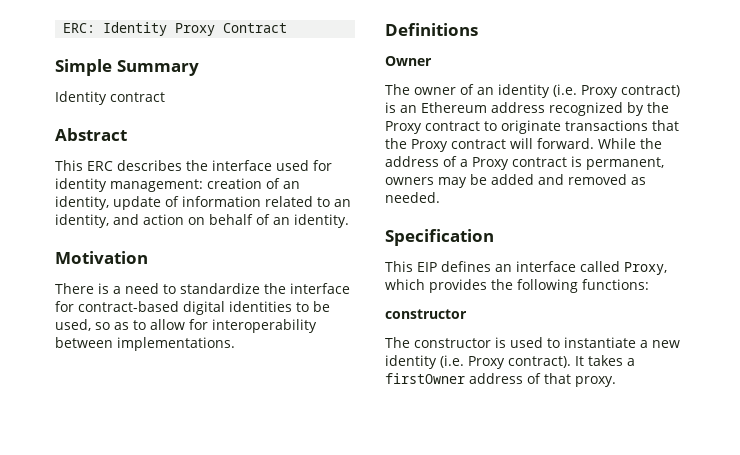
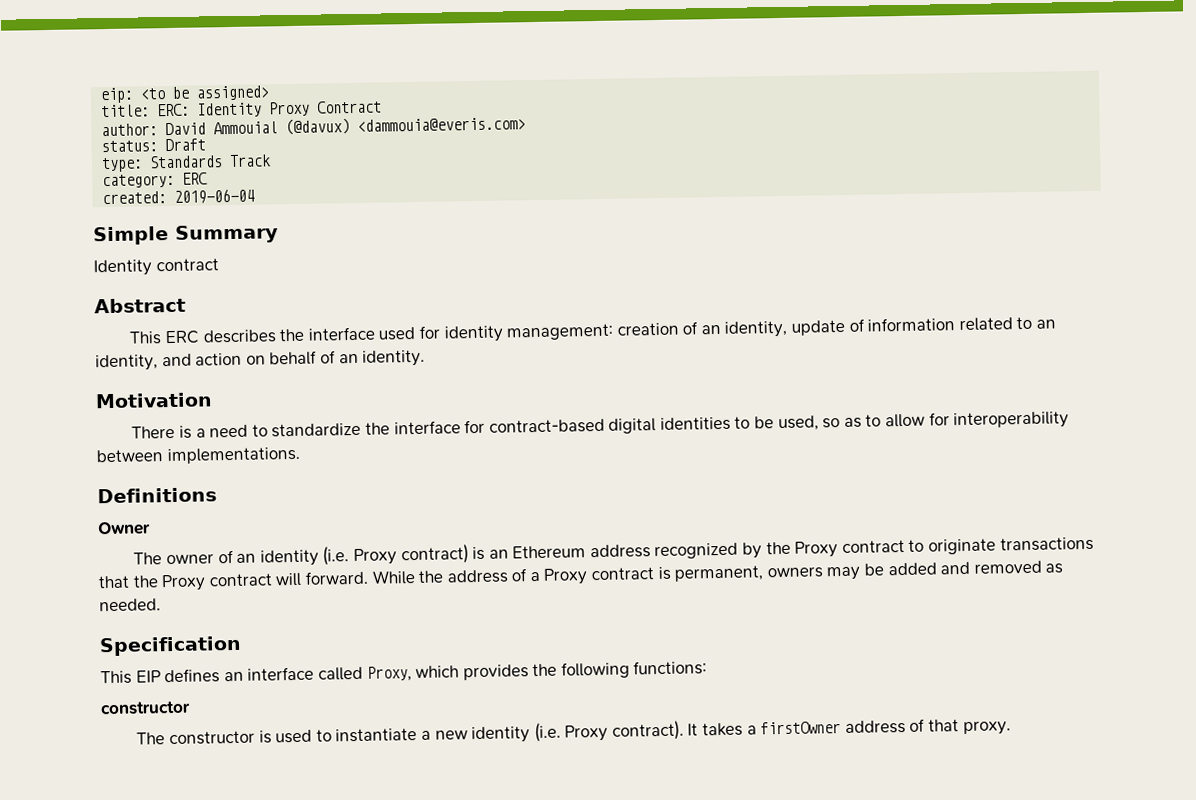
- ERC: Identity Proxy Contract
+ eip: <to be assigned>
+ title: ERC: Identity Proxy Contract
+ author: David Ammouial (@davux) <dammouia@everis.com>
+ status: Draft
+ type: Standards Track
+ category: ERC
+ created: 2019-06-04

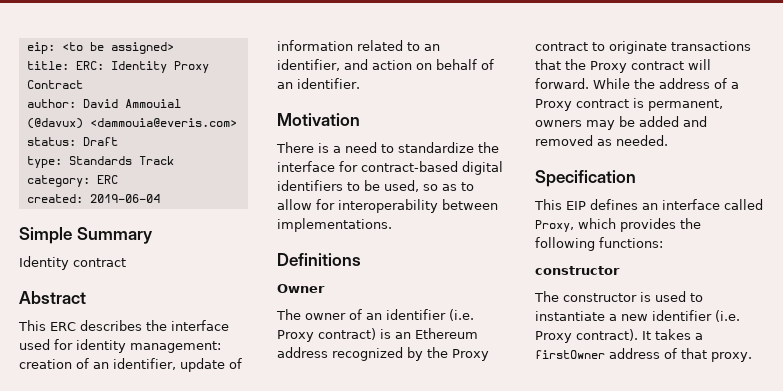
- This ERC describes the interface used for identity management: creation of an identity, update of information related to an identity, and action on behalf of an identity.
+ This ERC describes the interface used for identity management: creation of an identifier, update of information related to an identifier, and action on behalf of an identifier.
- There is a need to standardize the interface for contract-based digital identities to be used, so as to allow for interoperability between implementations.
+ There is a need to standardize the interface for contract-based digital identifiers to be used, so as to allow for interoperability between implementations.
- The owner of an identity (i.e. Proxy contract) is an Ethereum address recognized by the Proxy contract to originate transactions that the Proxy contract will forward.
+ The owner of an identifier (i.e. Proxy contract) is an Ethereum address recognized by the Proxy contract to originate transactions that the Proxy contract will forward.
- The constructor is used to instantiate a new identity (i.e. Proxy contract).
+ The constructor is used to instantiate a new identifier (i.e. Proxy contract).

